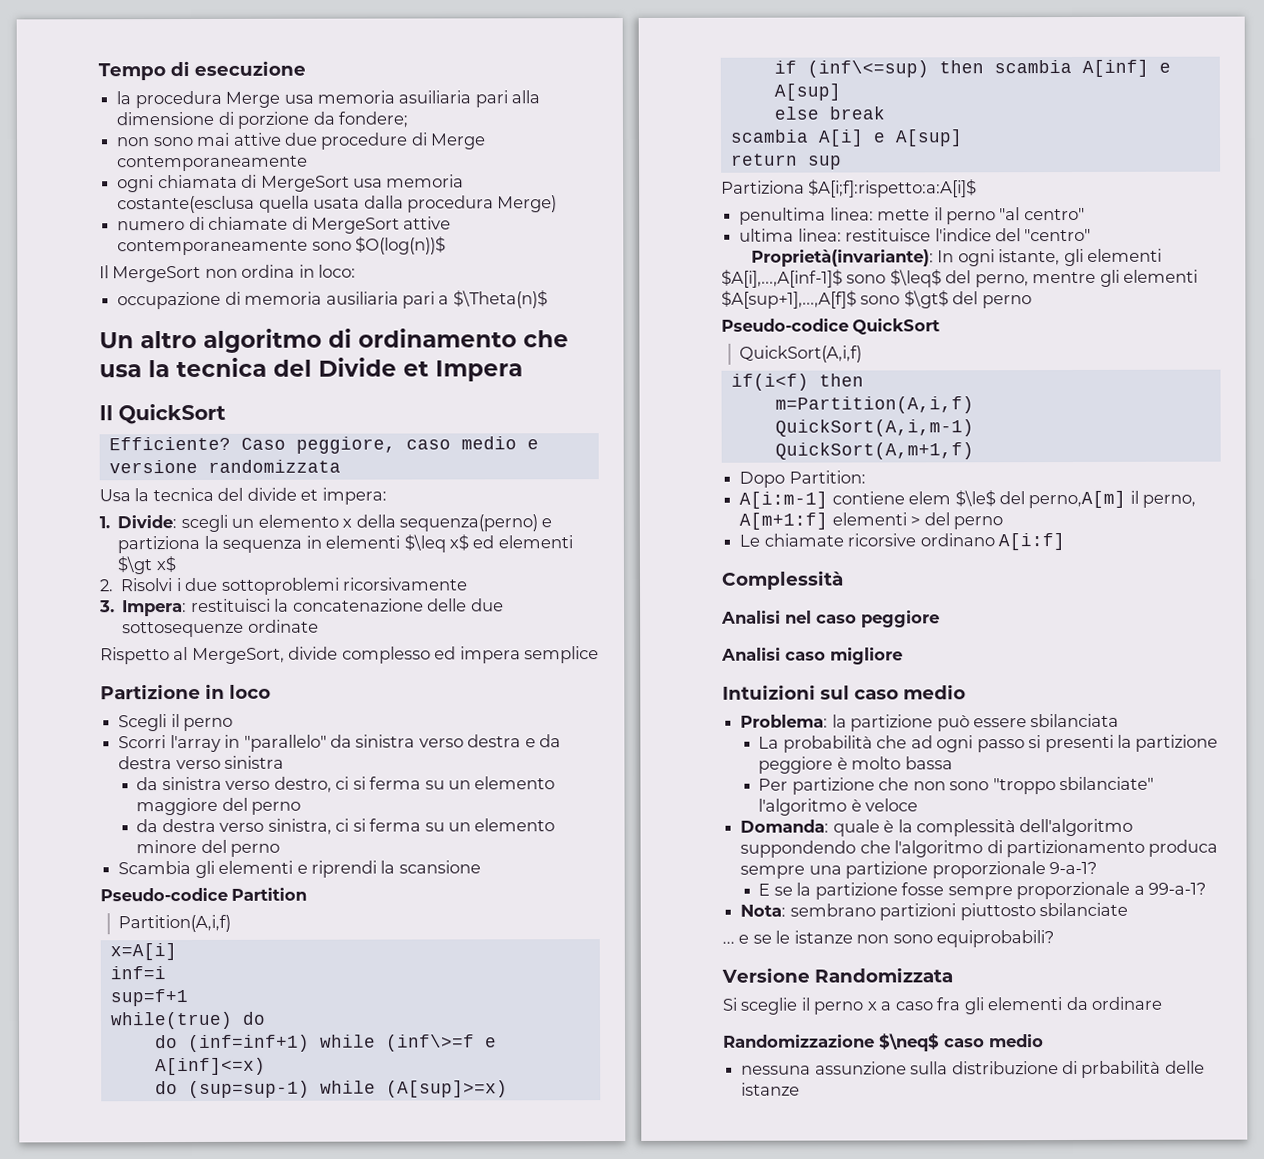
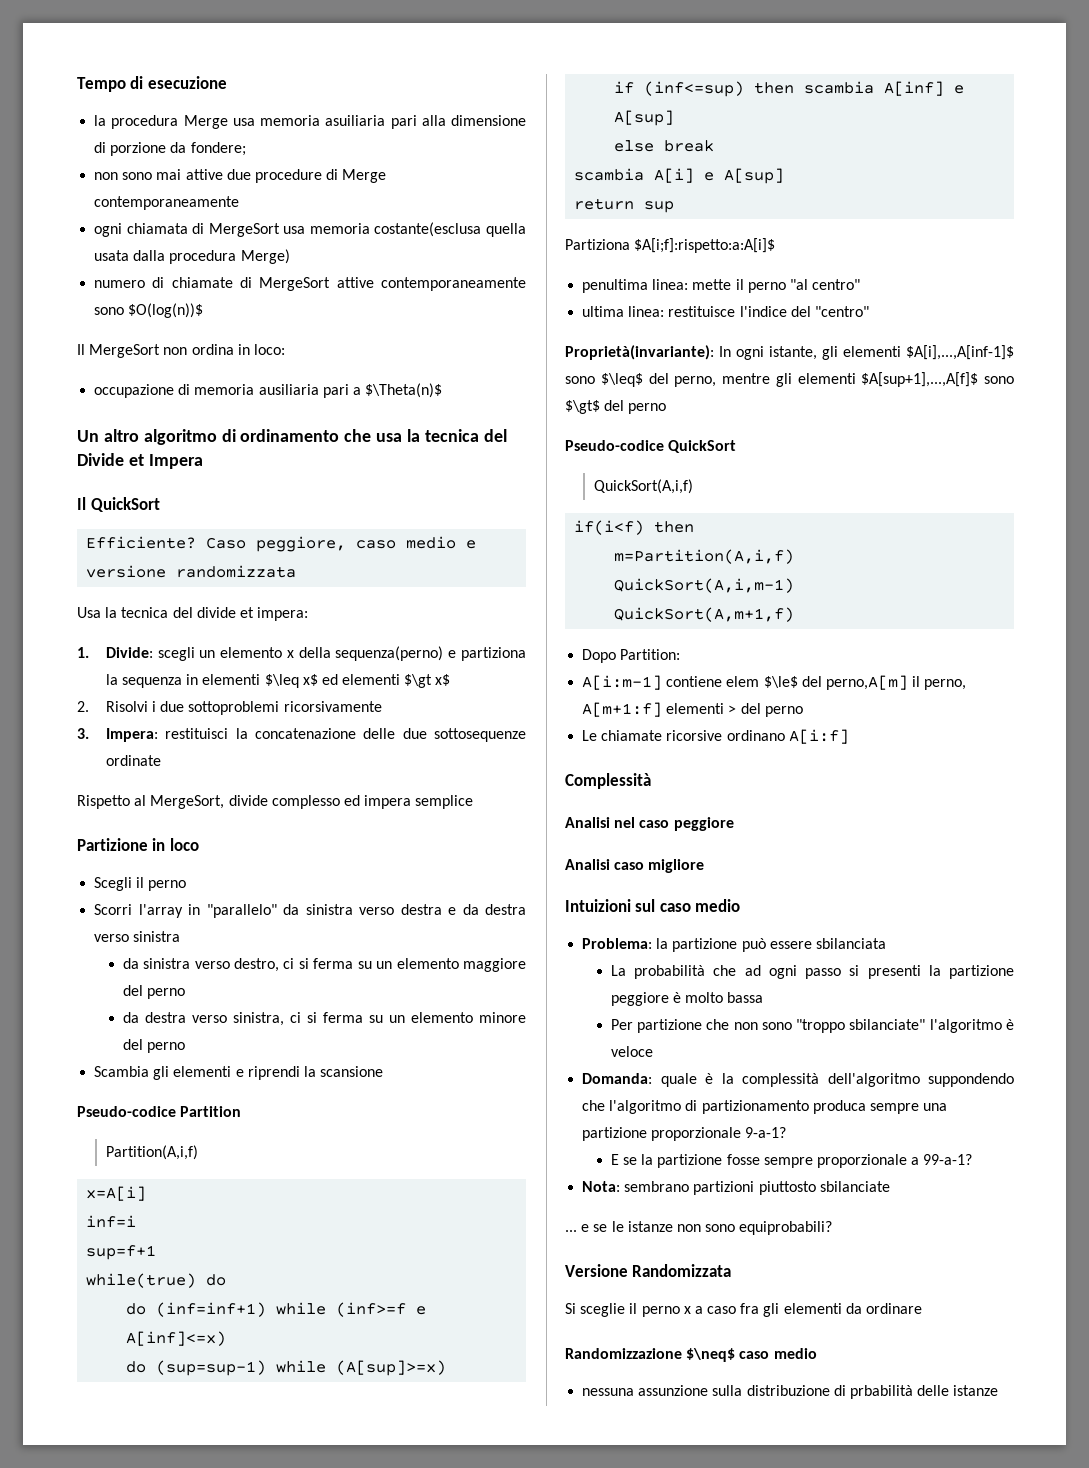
- do (inf=inf+1) while (inf\>=f e A[inf]<=x)
+ do (inf=inf+1) while (inf>=f e A[inf]<=x)
- if (inf\<=sup) then scambia A[inf] e A[sup]
+ if (inf<=sup) then scambia A[inf] e A[sup]

